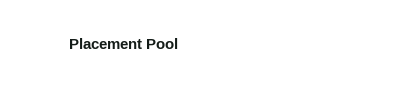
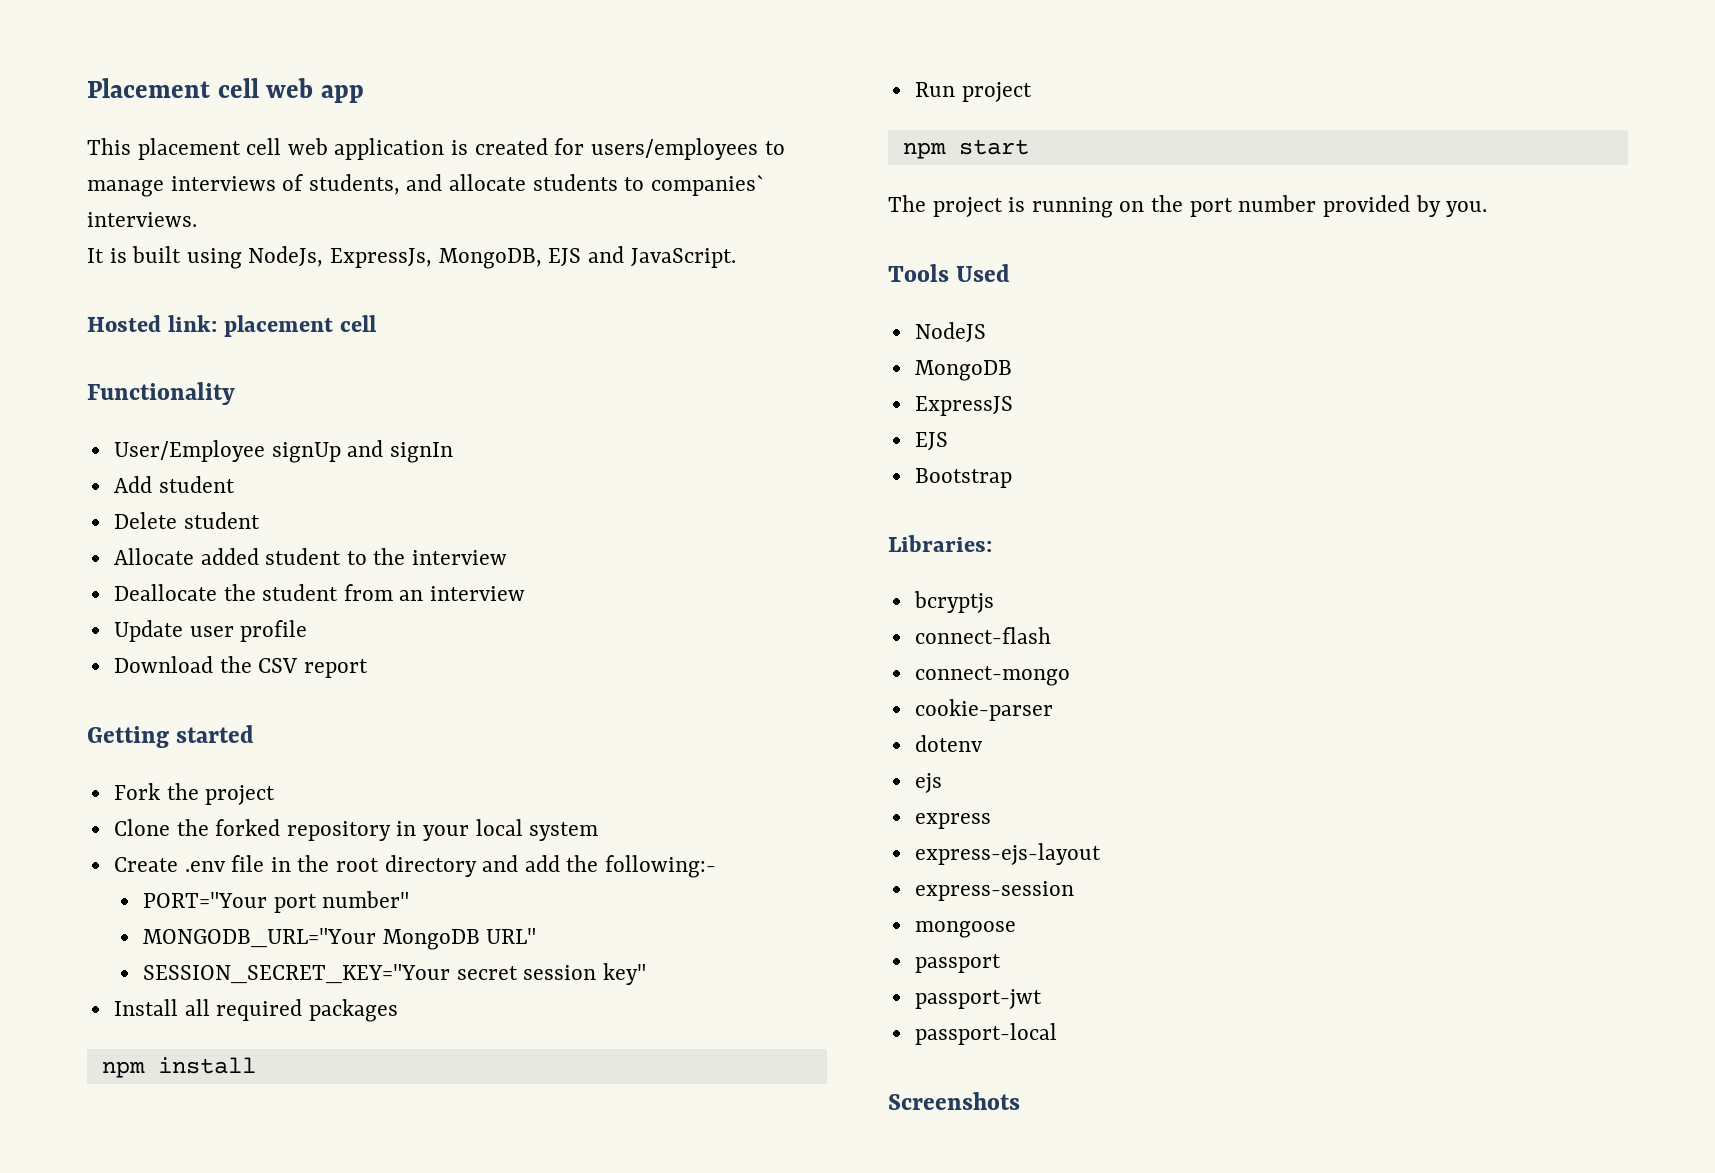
- Placement Pool
+ Placement cell web app
+ This placement cell web application is created for users/employees to manage interviews of students, and allocate students to companies` interviews.
+ It is built using NodeJs, ExpressJs, MongoDB, EJS and JavaScript.
+ Hosted link: placement cell
+ Functionality
+ User/Employee signUp and signIn
+ Add student
+ Delete student
+ Allocate added student to the interview
+ Deallocate the student from an interview
+ Update user profile
+ Download the CSV report
+ Getting started
+ Fork the project
+ Clone the forked repository in your local system
+ Create .env file in the root directory and add the following:-
+ PORT="Your port number"
+ MONGODB_URL="Your MongoDB URL"
+ SESSION_SECRET_KEY="Your secret session key"
+ Install all required packages
+ npm install
+ Run project
+ npm start
+ The project is running on the port number provided by you.
+ Tools Used
+ NodeJS
+ MongoDB
+ ExpressJS
+ EJS
+ Bootstrap
+ Libraries:
+ bcryptjs
+ connect-flash
+ connect-mongo
+ cookie-parser
+ dotenv
+ ejs
+ express
+ express-ejs-layout
+ express-session
+ mongoose
+ passport
+ passport-jwt
+ passport-local
+ Screenshots

